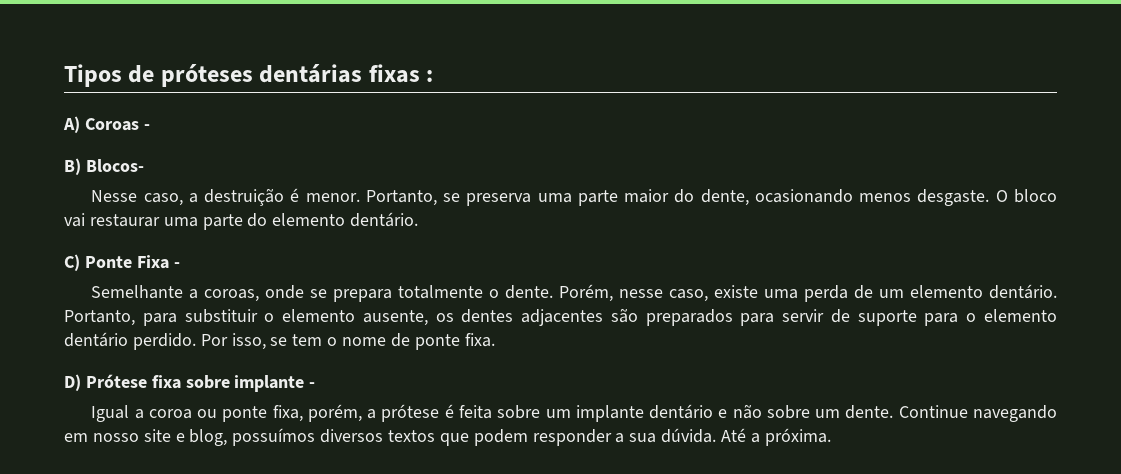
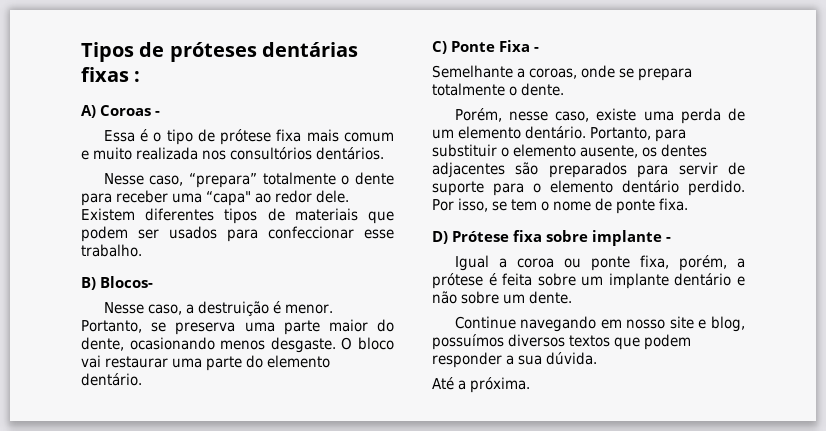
+ Essa é o tipo de prótese fixa mais comum e muito realizada nos consultórios dentários.
+ Nesse caso, “prepara” totalmente o dente para receber uma “capa" ao redor dele. Existem diferentes tipos de materiais que podem ser usados para confeccionar esse trabalho.
- Semelhante a coroas, onde se prepara totalmente o dente. Porém, nesse caso, existe uma perda de um elemento dentário.
+ Semelhante a coroas, onde se prepara totalmente o dente.
+ Porém, nesse caso, existe uma perda de um elemento dentário.
- Igual a coroa ou ponte fixa, porém, a prótese é feita sobre um implante dentário e não sobre um dente. Continue navegando em nosso site e blog, possuímos diversos textos que podem responder a sua dúvida. Até a próxima.
+ Igual a coroa ou ponte fixa, porém, a prótese é feita sobre um implante dentário e não sobre um dente.
+ Continue navegando em nosso site e blog, possuímos diversos textos que podem responder a sua dúvida.
+ Até a próxima.

